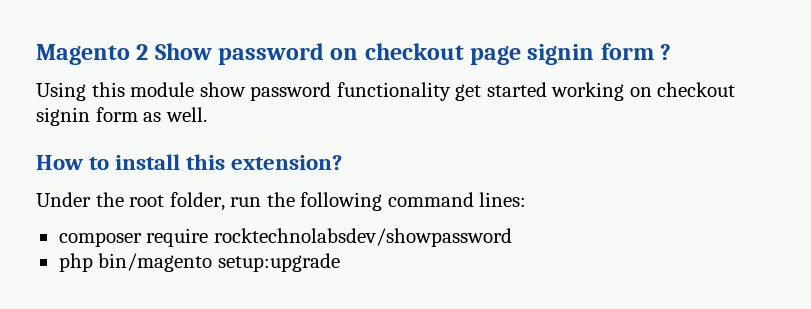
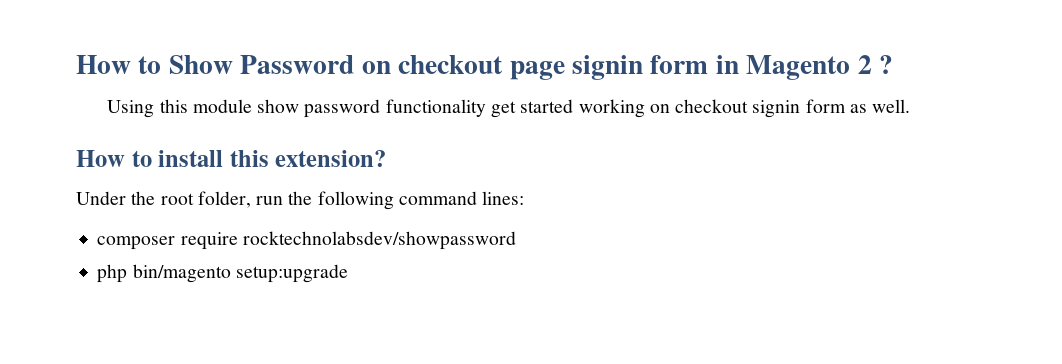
- Magento 2 Show password on checkout page signin form ?
+ How to Show Password on checkout page signin form in Magento 2 ?

